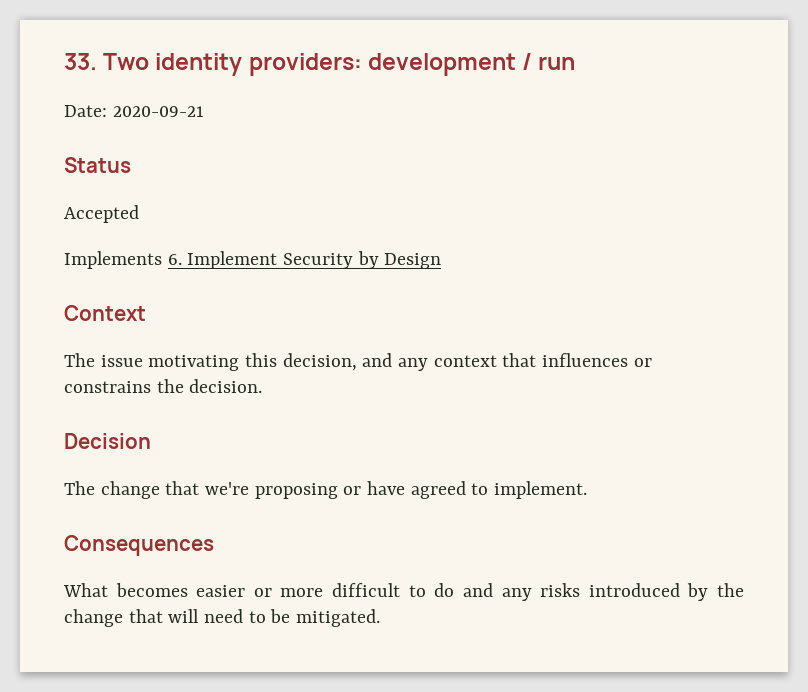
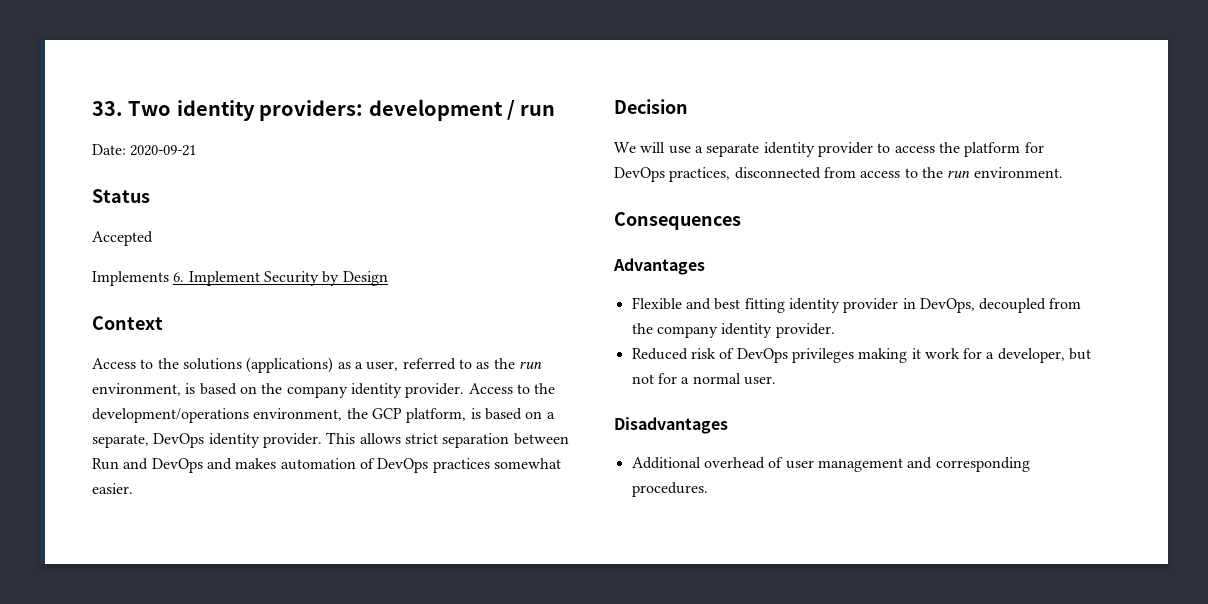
- The issue motivating this decision, and any context that influences or constrains the decision.
+ Access to the solutions (applications) as a user, referred to as the run environment, is based on the company identity provider. Access to the development/operations environment, the GCP platform, is based on a separate, DevOps identity provider. This allows strict separation between Run and DevOps and makes automation of DevOps practices somewhat easier.
  Decision
- The change that we're proposing or have agreed to implement.
+ We will use a separate identity provider to access the platform for DevOps practices, disconnected from access to the run environment.
  Consequences
- What becomes easier or more difficult to do and any risks introduced by the change that will need to be mitigated.
+ Advantages
+ Flexible and best fitting identity provider in DevOps, decoupled from the company identity provider.
+ Reduced risk of DevOps privileges making it work for a developer, but not for a normal user.
+ Disadvantages
+ Additional overhead of user management and corresponding procedures.

